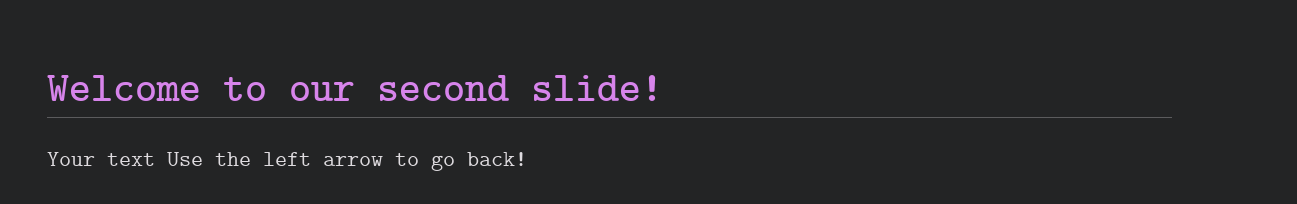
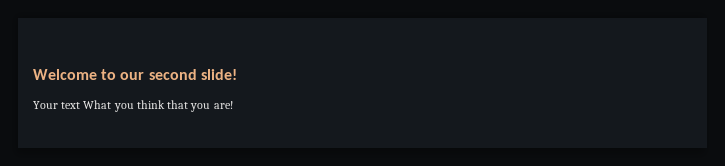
- Your text Use the left arrow to go back!
+ Your text What you think that you are!

